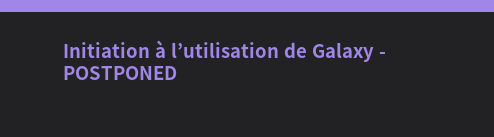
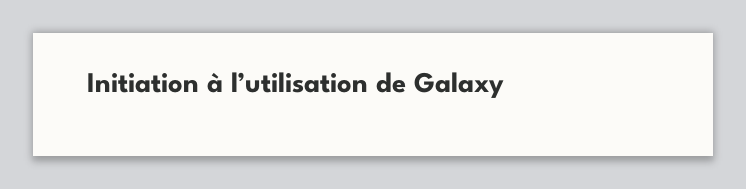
- Initiation à l’utilisation de Galaxy - POSTPONED
+ Initiation à l’utilisation de Galaxy

